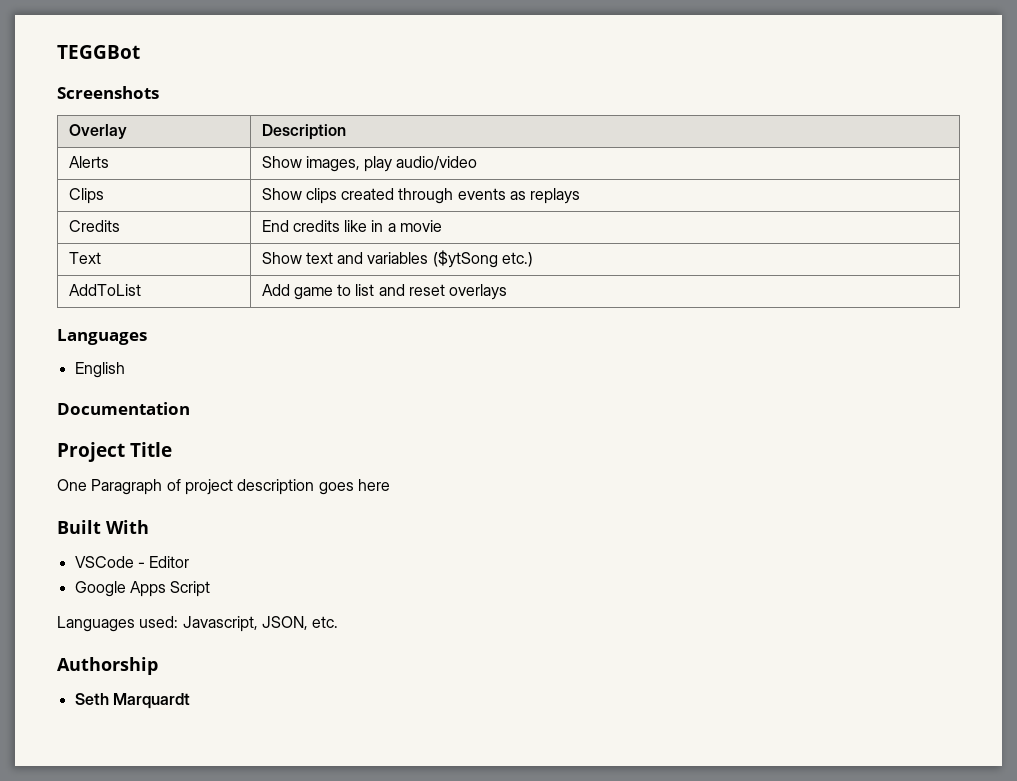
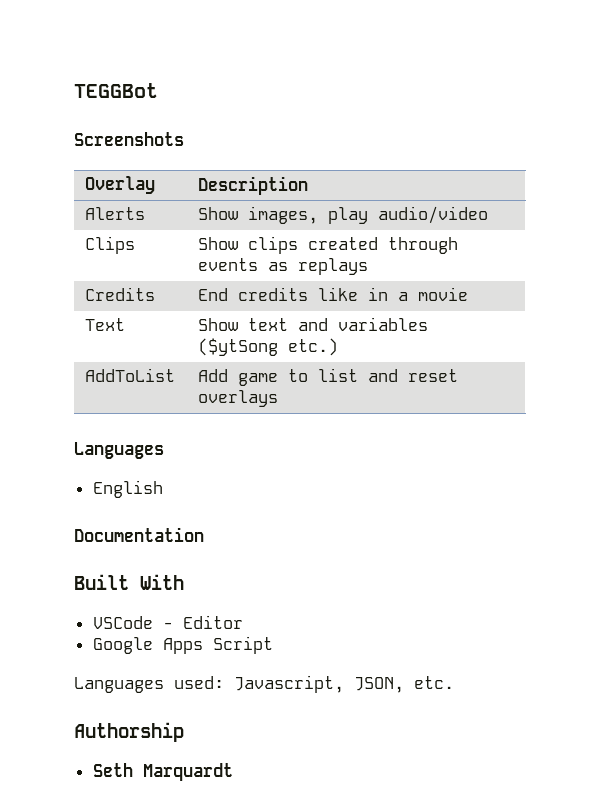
- Project Title
- One Paragraph of project description goes here

